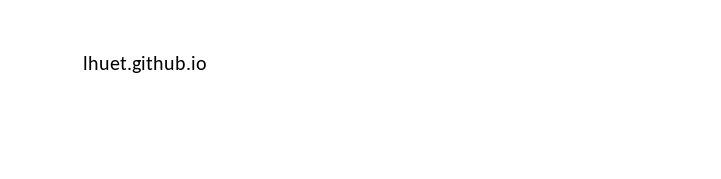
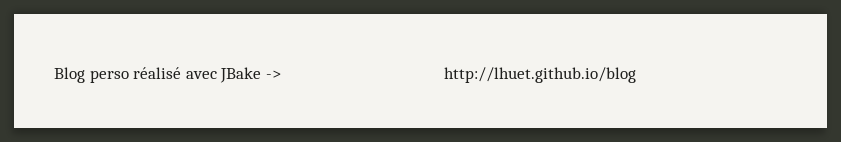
- lhuet.github.io
+ Blog perso réalisé avec JBake -> http://lhuet.github.io/blog

